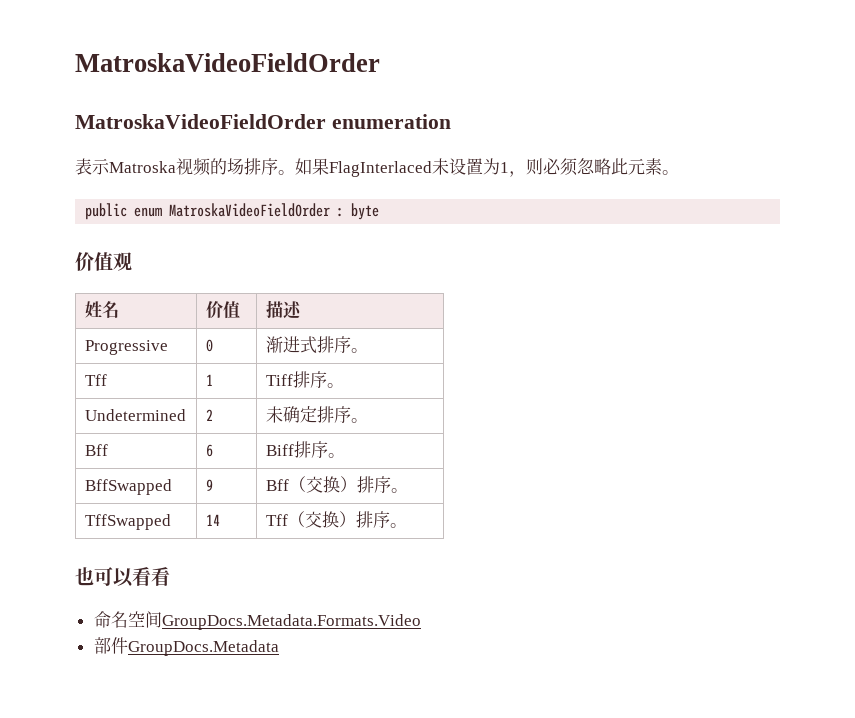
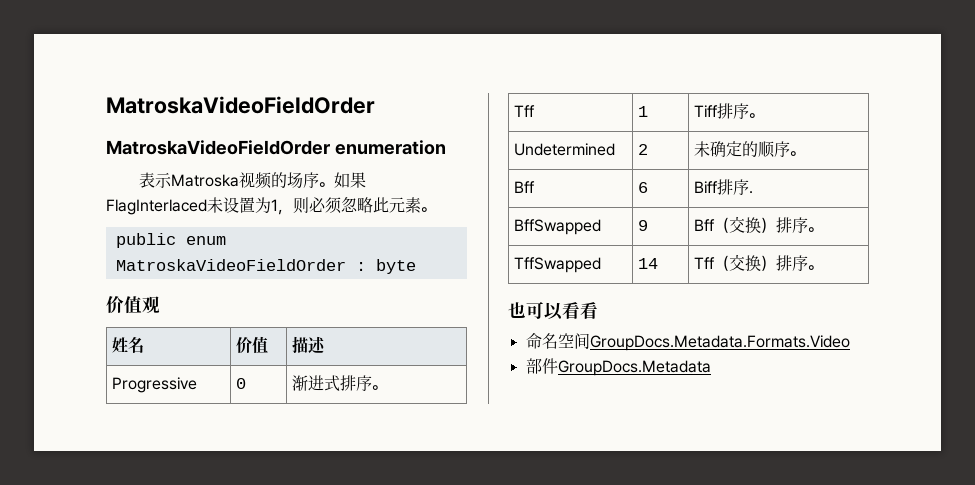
- 表示Matroska视频的场排序。
+ 表示Matroska视频的场序。
- Undetermined | 2 | 未确定排序。
+ Undetermined | 2 | 未确定的顺序。
- Bff | 6 | Biff排序。
+ Bff | 6 | Biff排序.

